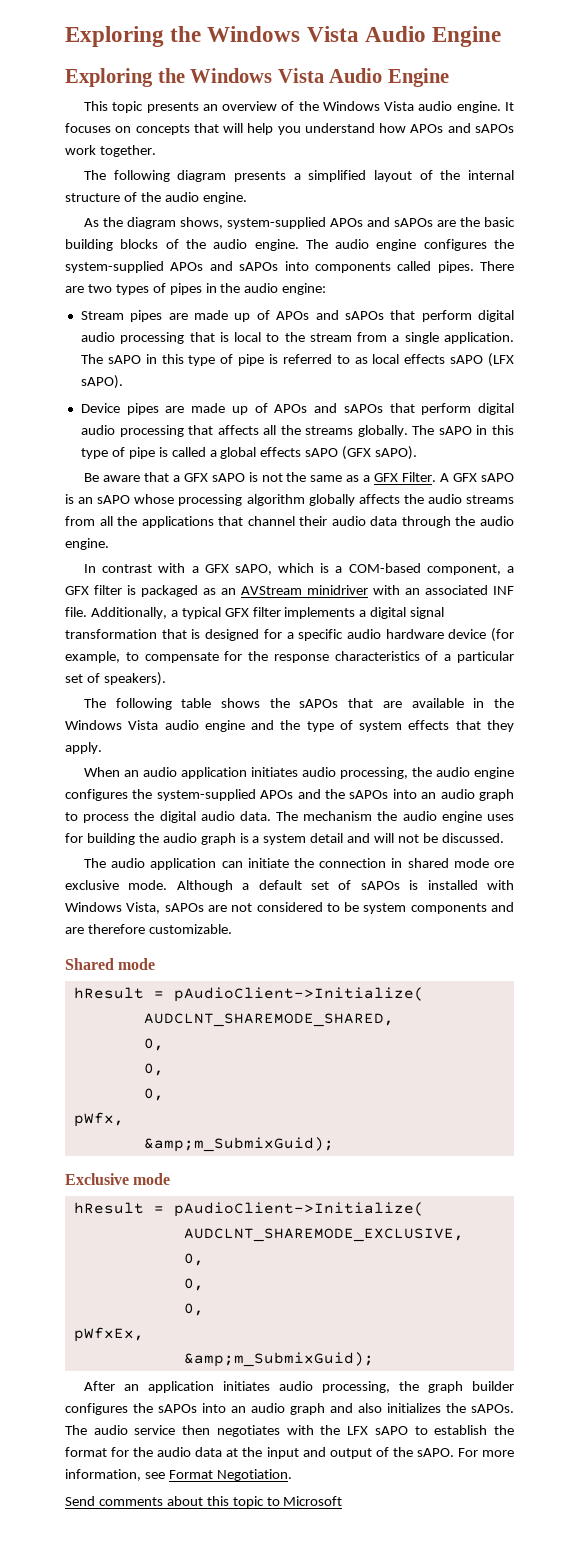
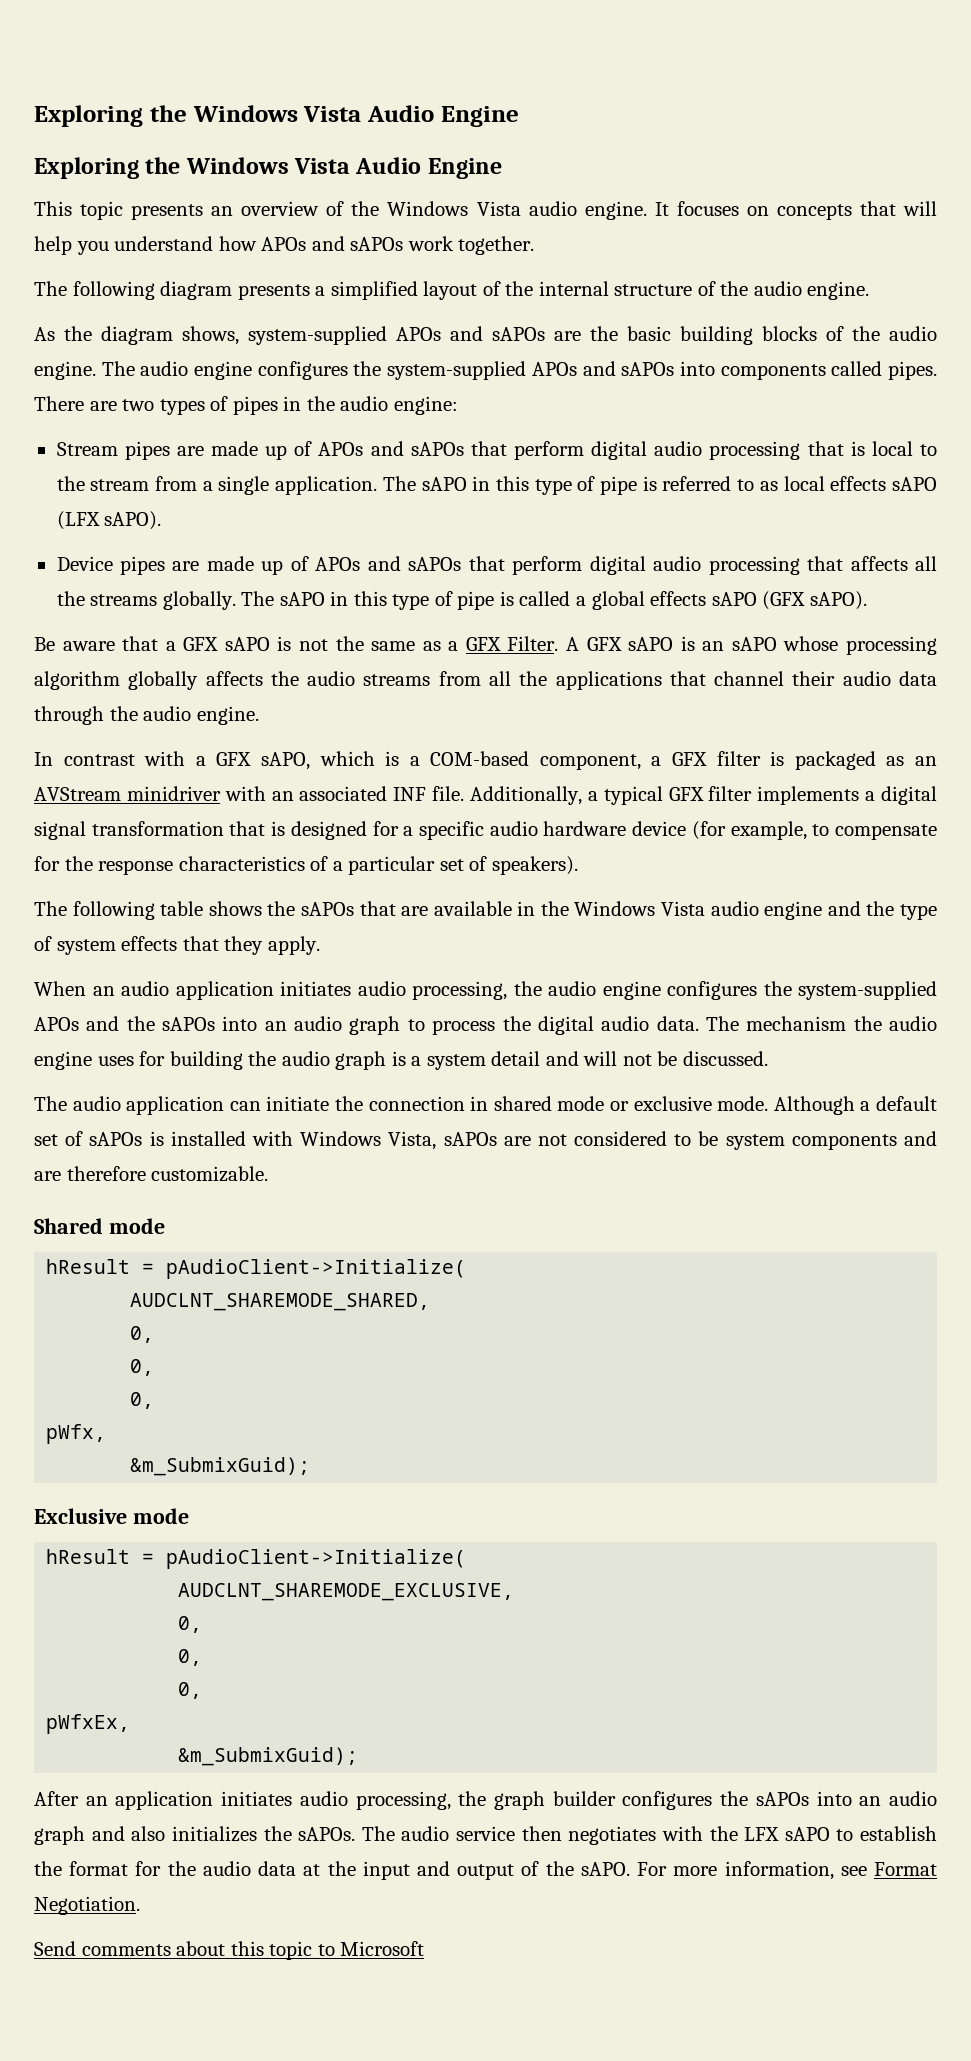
- The audio application can initiate the connection in shared mode ore exclusive mode.
+ The audio application can initiate the connection in shared mode or exclusive mode.
  pWfx,
- &amp;m_SubmixGuid);
+ &m_SubmixGuid);
  pWfxEx,
- &amp;m_SubmixGuid);
+ &m_SubmixGuid);

